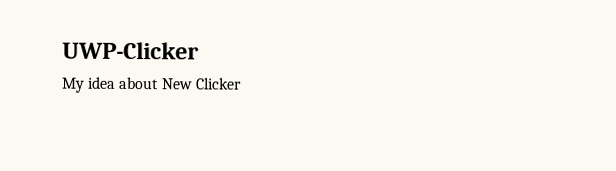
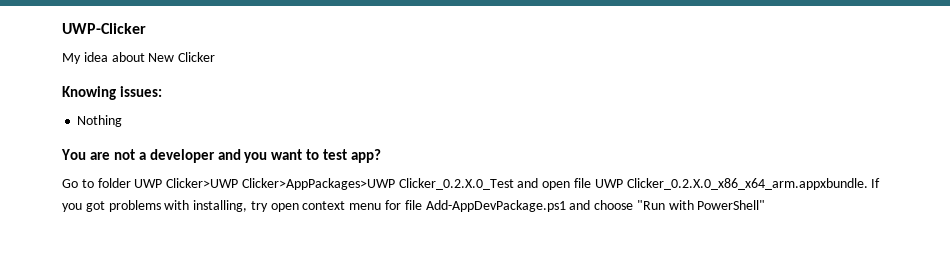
+ Knowing issues:
+ Nothing
+ You are not a developer and you want to test app?
+ Go to folder UWP Clicker>UWP Clicker>AppPackages>UWP Clicker_0.2.X.0_Test and open file UWP Clicker_0.2.X.0_x86_x64_arm.appxbundle. If you got problems with installing, try open context menu for file Add-AppDevPackage.ps1 and choose "Run with PowerShell"

